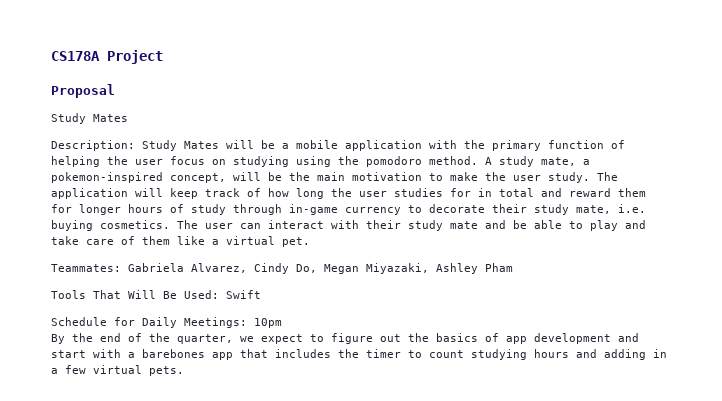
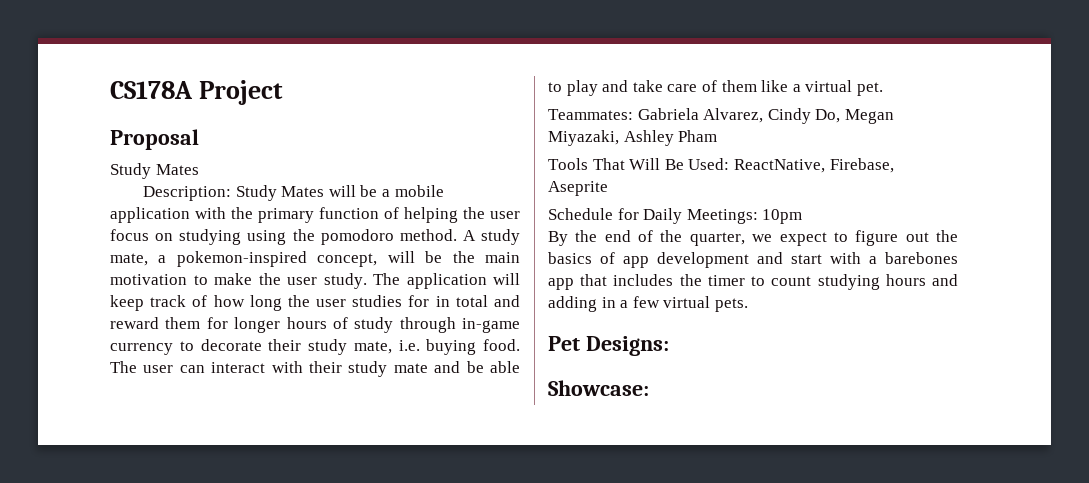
- The application will keep track of how long the user studies for in total and reward them for longer hours of study through in-game currency to decorate their study mate, i.e. buying cosmetics.
+ The application will keep track of how long the user studies for in total and reward them for longer hours of study through in-game currency to decorate their study mate, i.e. buying food.
- Tools That Will Be Used: Swift
+ Tools That Will Be Used: ReactNative, Firebase, Aseprite
+ Pet Designs:
+ Showcase:

